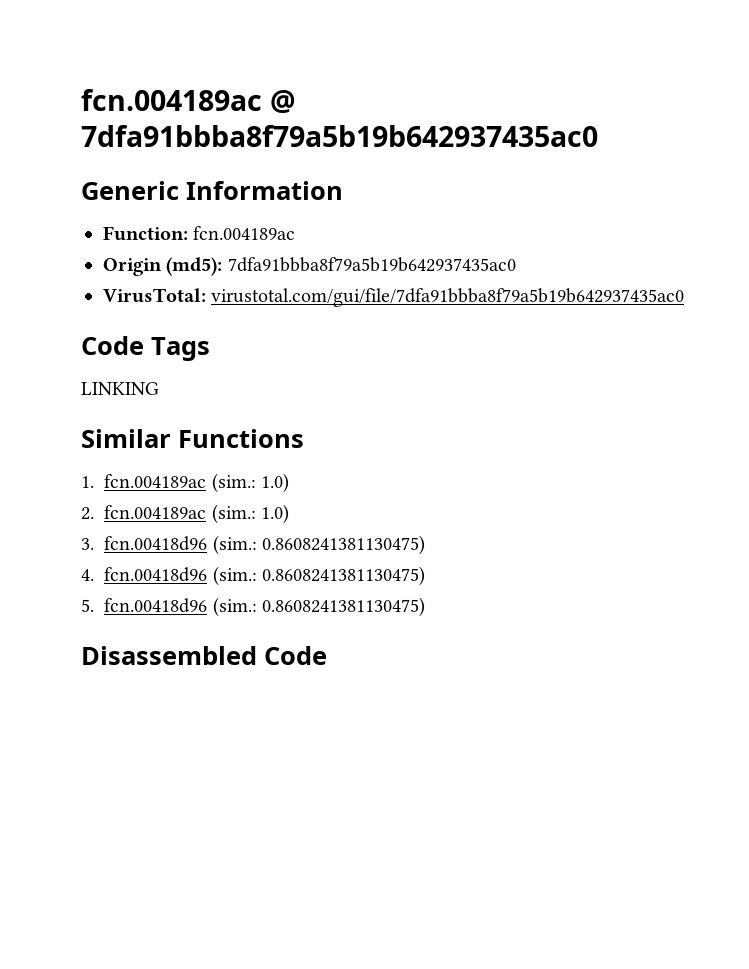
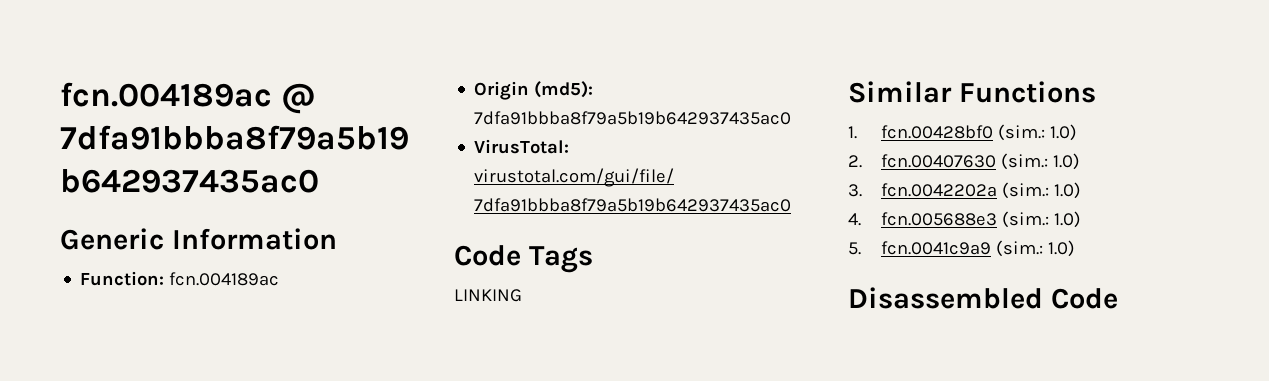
- 1. fcn.004189ac (sim.: 1.0)
+ 1. fcn.00428bf0 (sim.: 1.0)
- 2. fcn.004189ac (sim.: 1.0)
+ 2. fcn.00407630 (sim.: 1.0)
- 3. fcn.00418d96 (sim.: 0.8608241381130475)
- 4. fcn.00418d96 (sim.: 0.8608241381130475)
- 5. fcn.00418d96 (sim.: 0.8608241381130475)
+ 3. fcn.0042202a (sim.: 1.0)
+ 4. fcn.005688e3 (sim.: 1.0)
+ 5. fcn.0041c9a9 (sim.: 1.0)

